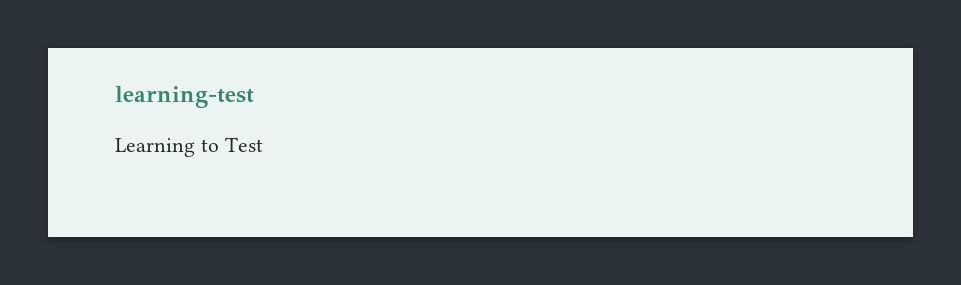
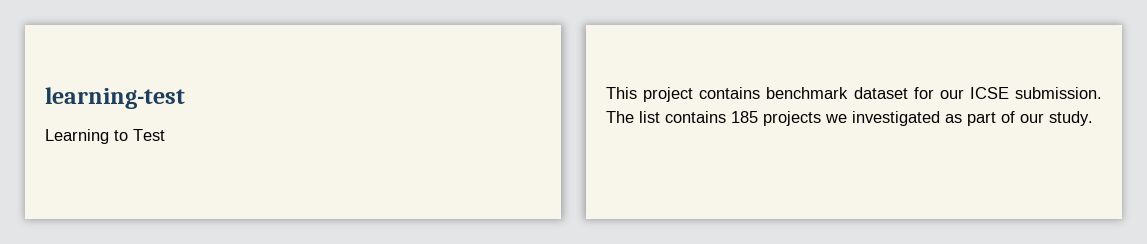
+ This project contains benchmark dataset for our ICSE submission. The list contains 185 projects we investigated as part of our study.

